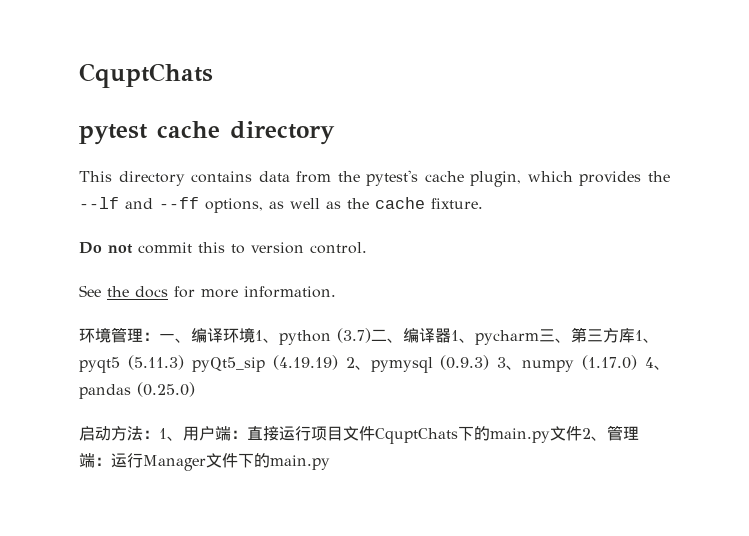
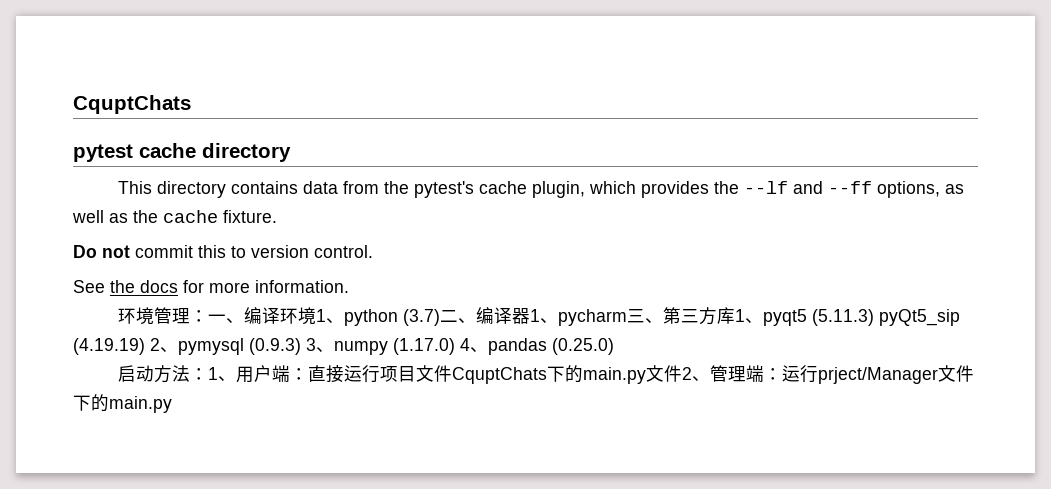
- 启动方法：1、用户端：直接运行项目文件CquptChats下的main.py文件2、管理端：运行Manager文件下的main.py
+ 启动方法：1、用户端：直接运行项目文件CquptChats下的main.py文件2、管理端：运行prject/Manager文件下的main.py

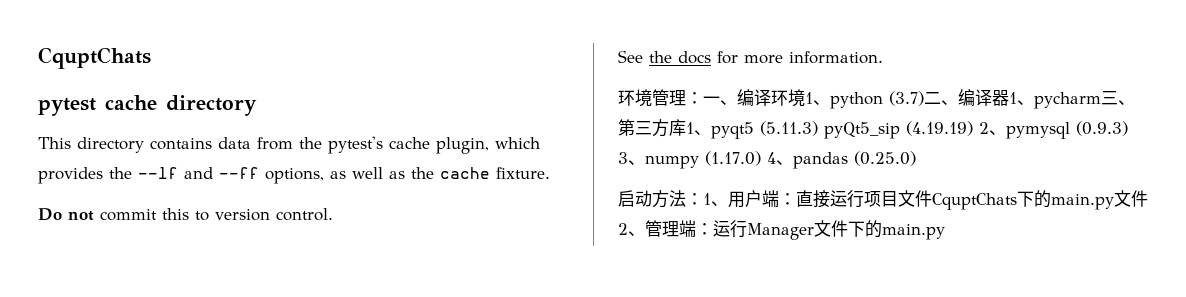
- 启动方法：1、用户端：直接运行项目文件CquptChats下的main.py文件2、管理端：运行prject/Manager文件下的main.py
+ 启动方法：1、用户端：直接运行项目文件CquptChats下的main.py文件2、管理端：运行Manager文件下的main.py

